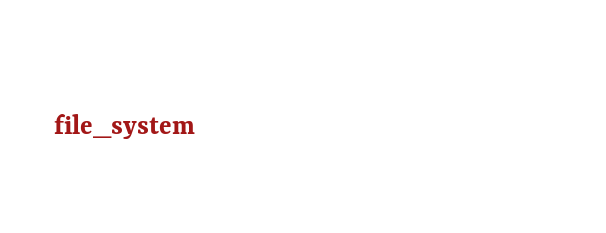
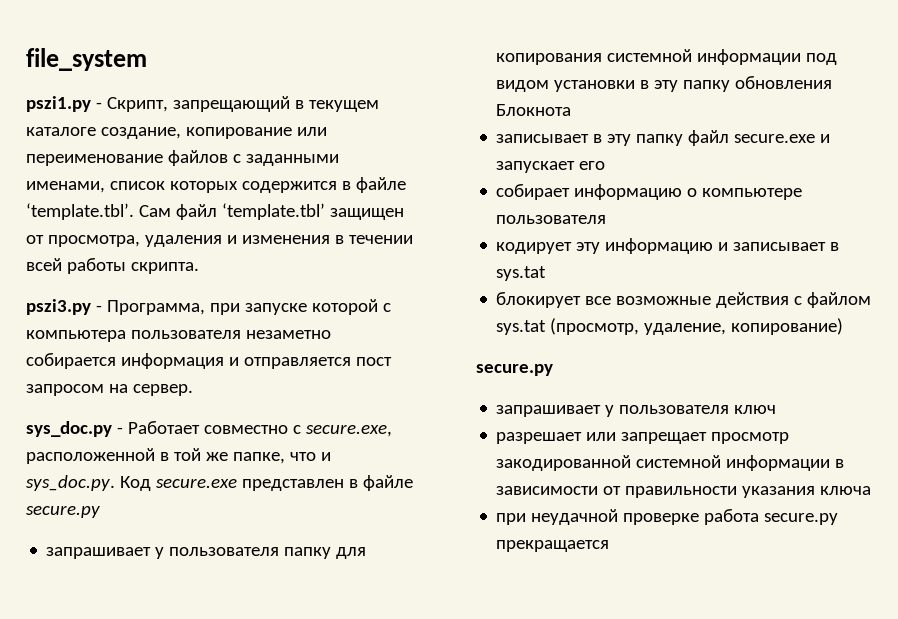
+ pszi1.py - Скрипт, запрещающий в текущем каталоге создание, копирование или переименование файлов с заданными именами, список которых содержится в файле ‘template.tbl’. Сам файл ‘template.tbl’ защищен от просмотра, удаления и изменения в течении всей работы скрипта.
+ pszi3.py - Программа, при запуске которой с компьютера пользователя незаметно собирается информация и отправляется пост запросом на сервер.
+ sys_doc.py - Работает совместно с secure.exe, расположенной в той же папке, что и sys_doc.py. Код secure.exe представлен в файле secure.py
+ запрашивает у пользователя папку для копирования системной информации под видом установки в эту папку обновления Блокнота
+ записывает в эту папку файл secure.exe и запускает его
+ собирает информацию о компьютере пользователя
+ кодирует эту информацию и записывает в sys.tat
+ блокирует все возможные действия с файлом sys.tat (просмотр, удаление, копирование)
+ secure.py
+ запрашивает у пользователя ключ
+ разрешает или запрещает просмотр закодированной системной информации в зависимости от правильности указания ключа
+ при неудачной проверке работа secure.py прекращается

